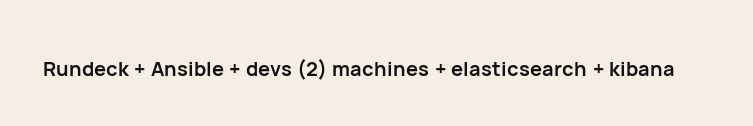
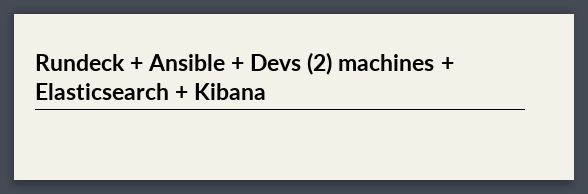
- Rundeck + Ansible + devs (2) machines + elasticsearch + kibana
+ Rundeck + Ansible + Devs (2) machines + Elasticsearch + Kibana

